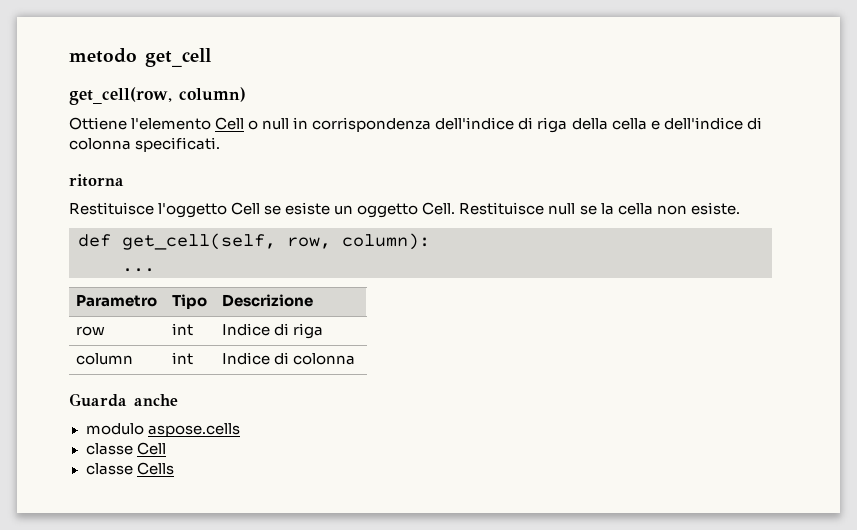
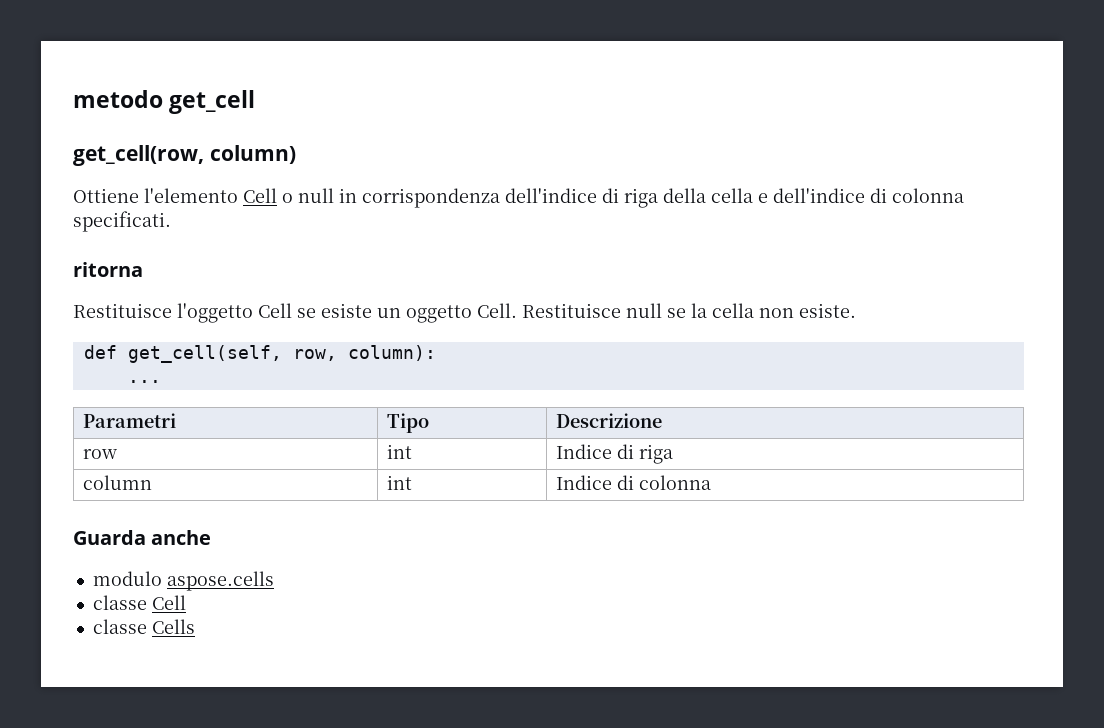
- Parametro | Tipo | Descrizione
+ Parametri | Tipo | Descrizione

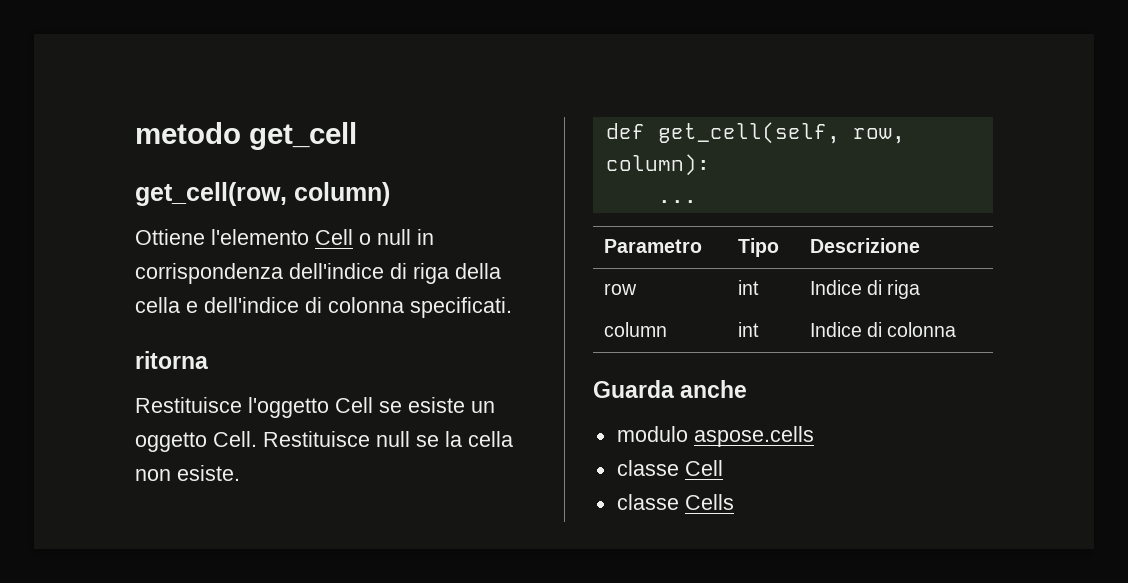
- Parametri | Tipo | Descrizione
+ Parametro | Tipo | Descrizione

